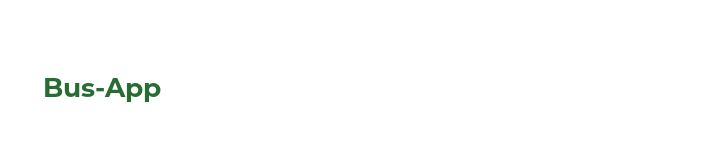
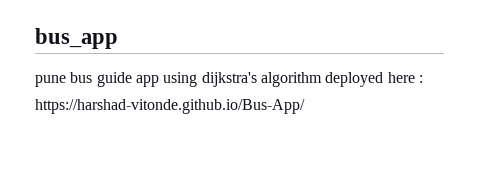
- Bus-App
+ bus_app
+ pune bus guide app using dijkstra's algorithm deployed here :
+ https://harshad-vitonde.github.io/Bus-App/

